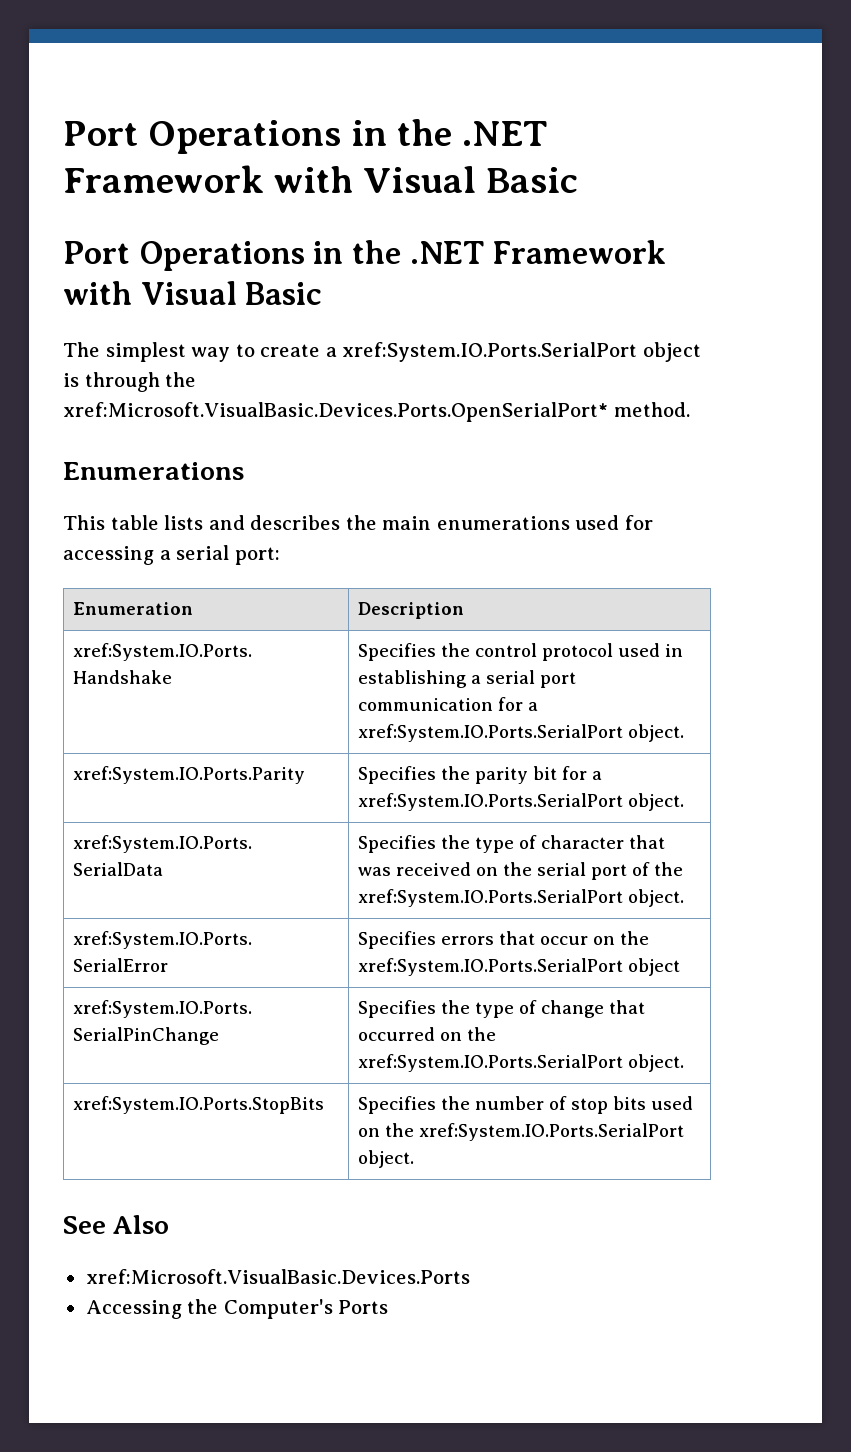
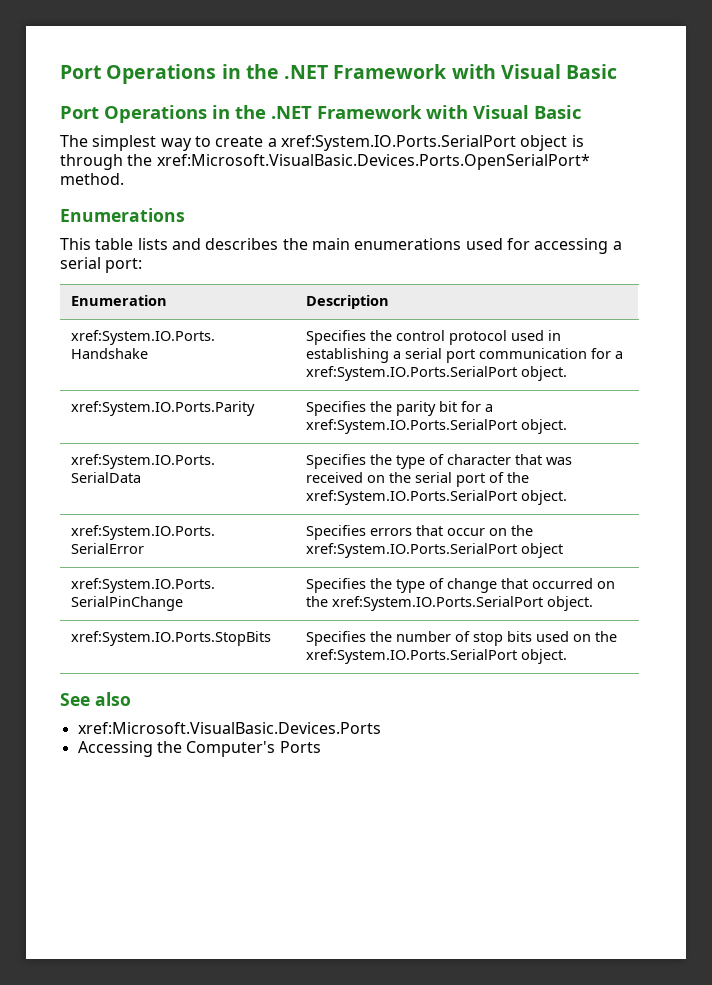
- See Also
+ See also

